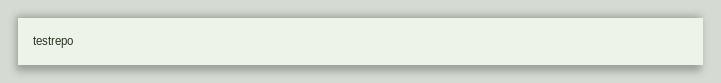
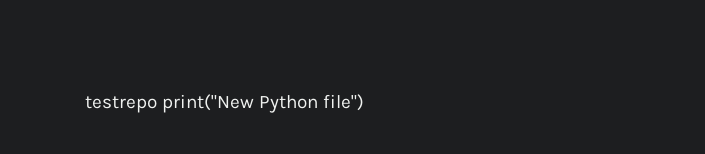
- testrepo
+ testrepo print("New Python file")

